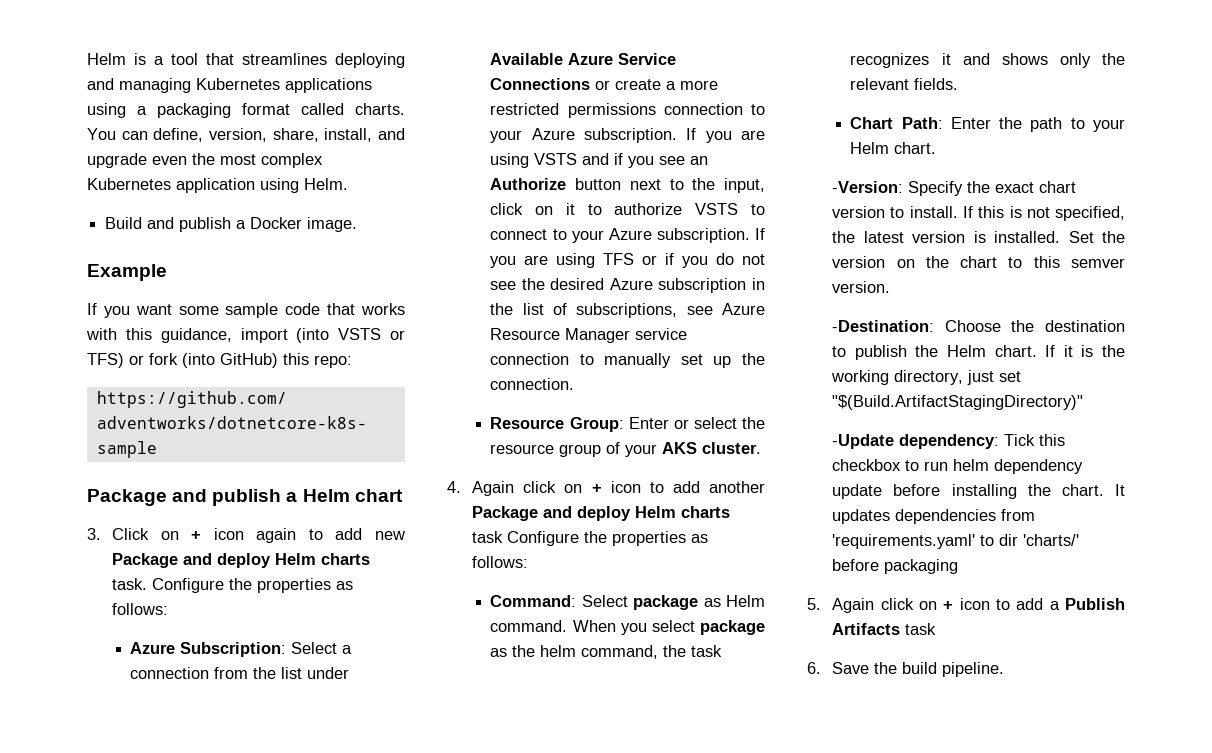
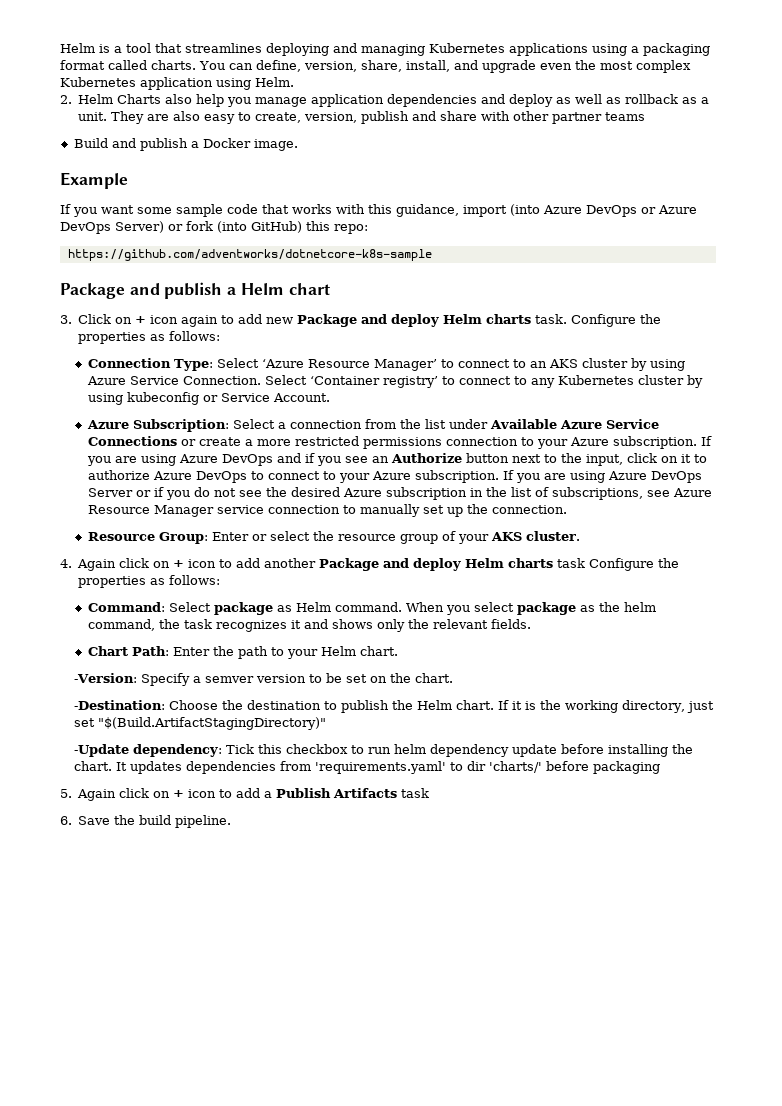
+ 2. Helm Charts also help you manage application dependencies and deploy as well as rollback as a unit. They are also easy to create, version, publish and share with other partner teams
- If you want some sample code that works with this guidance, import (into VSTS or TFS) or fork (into GitHub) this repo:
+ If you want some sample code that works with this guidance, import (into Azure DevOps or Azure DevOps Server) or fork (into GitHub) this repo:
+ Connection Type: Select ‘Azure Resource Manager’ to connect to an AKS cluster by using Azure Service Connection. Select ‘Container registry’ to connect to any Kubernetes cluster by using kubeconfig or Service Account.
- If you are using VSTS and if you see an Authorize button next to the input, click on it to authorize VSTS to connect to your Azure subscription.
+ If you are using Azure DevOps and if you see an Authorize button next to the input, click on it to authorize Azure DevOps to connect to your Azure subscription.
- If you are using TFS or if you do not see the desired Azure subscription in the list of subscriptions, see Azure Resource Manager service connection to manually set up the connection.
+ If you are using Azure DevOps Server or if you do not see the desired Azure subscription in the list of subscriptions, see Azure Resource Manager service connection to manually set up the connection.
- -Version: Specify the exact chart version to install. If this is not specified, the latest version is installed. Set the version on the chart to this semver version.
+ -Version: Specify a semver version to be set on the chart.

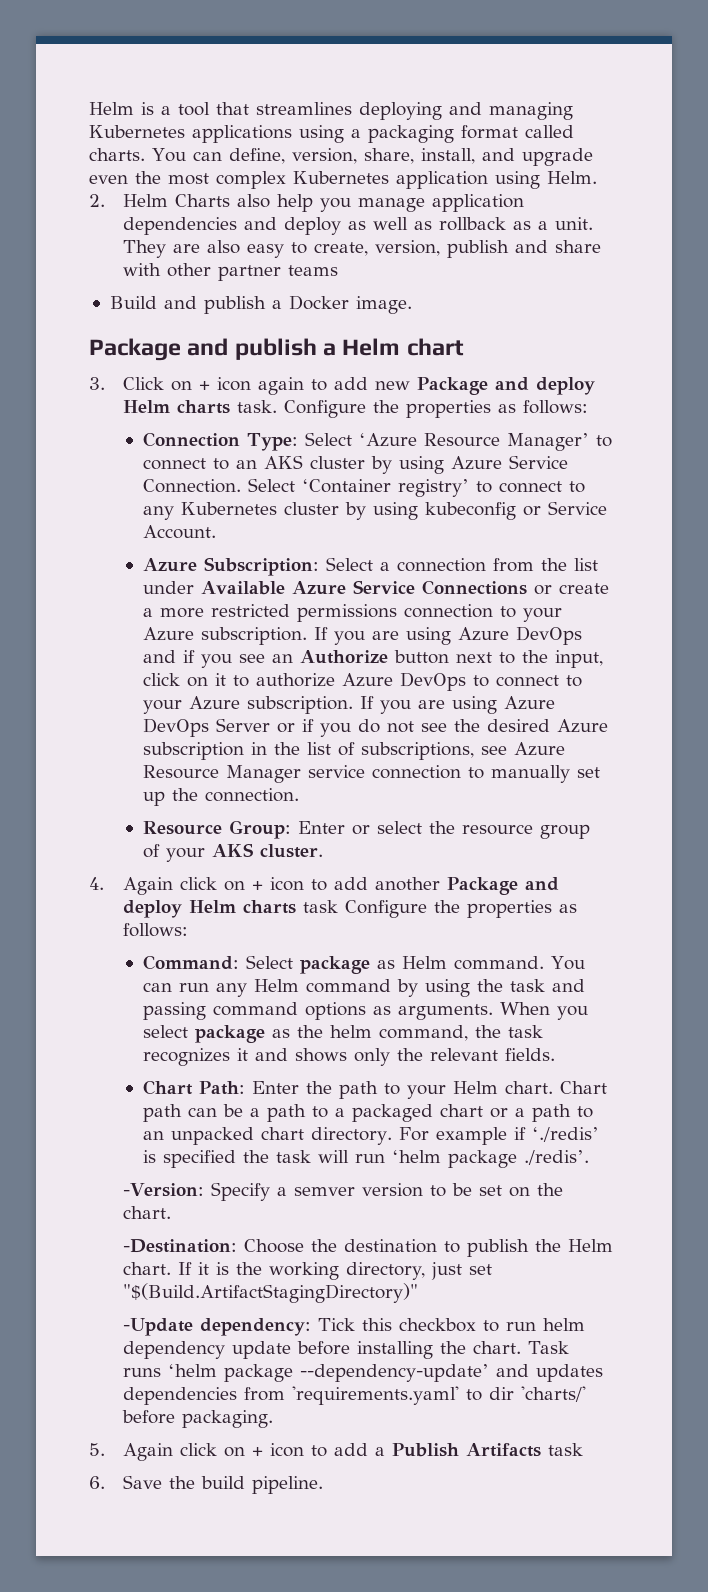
- Example
- If you want some sample code that works with this guidance, import (into Azure DevOps or Azure DevOps Server) or fork (into GitHub) this repo:
- https://github.com/adventworks/dotnetcore-k8s-sample
+ You can run any Helm command by using the task and passing command options as arguments.
+ Chart path can be a path to a packaged chart or a path to an unpacked chart directory. For example if ‘./redis’ is specified the task will run ‘helm package ./redis’.
- It updates dependencies from 'requirements.yaml' to dir 'charts/' before packaging
+ Task runs ‘helm package --dependency-update’ and updates dependencies from 'requirements.yaml' to dir 'charts/' before packaging.

